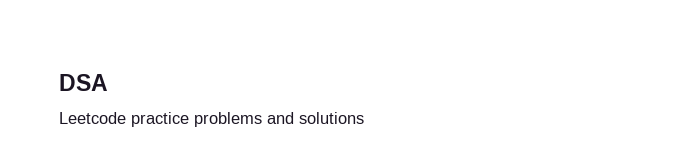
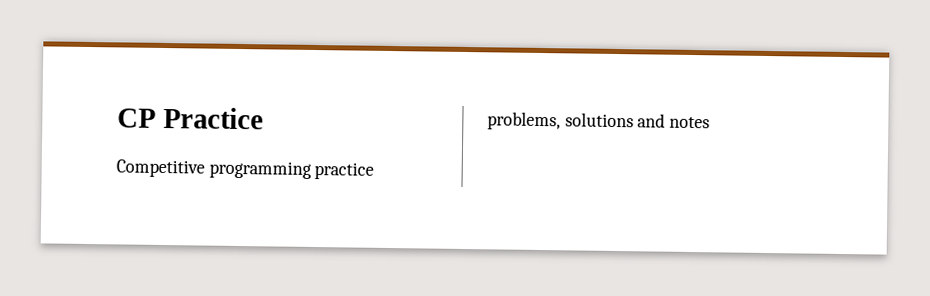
- DSA
- Leetcode practice problems and solutions
+ CP Practice
+ Competitive programming practice problems, solutions and notes

